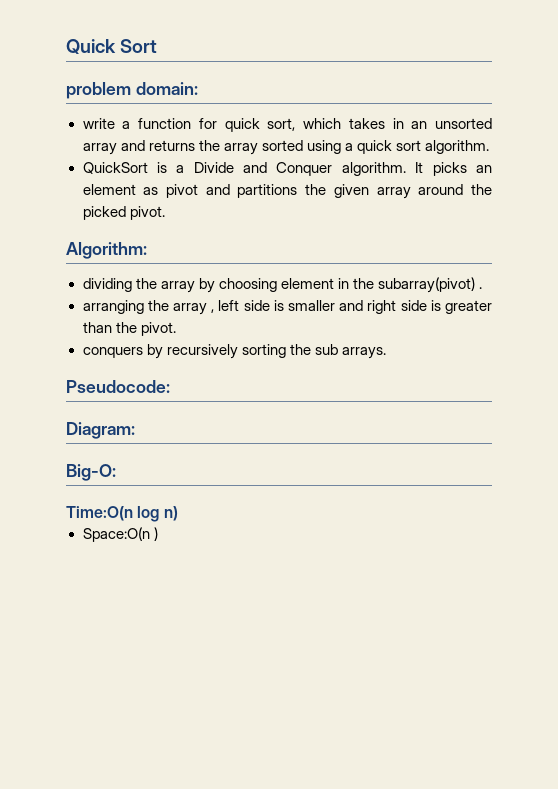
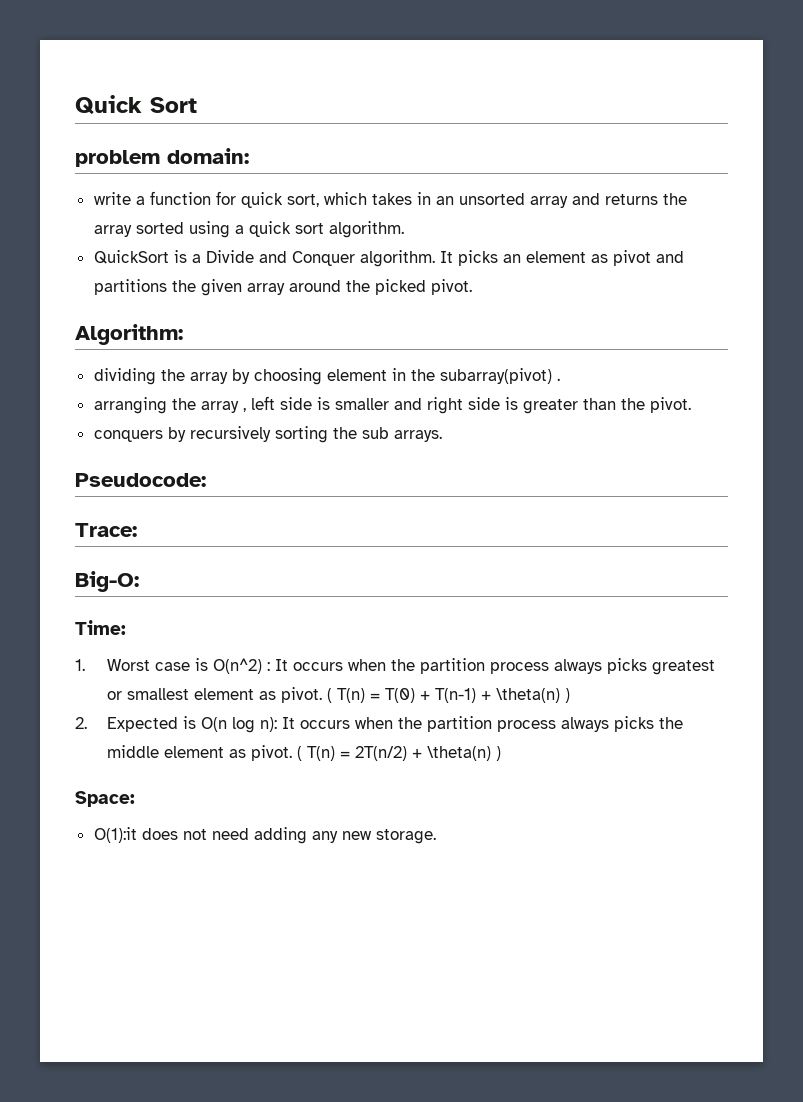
- Diagram:
+ Trace:
- Time:O(n log n)
- Space:O(n )
+ Time:
+ 1. Worst case is O(n^2) : It occurs when the partition process always picks greatest or smallest element as pivot. ( T(n) = T(0) + T(n-1) + \theta(n) )
+ 2. Expected is O(n log n): It occurs when the partition process always picks the middle element as pivot. ( T(n) = 2T(n/2) + \theta(n) )
+ Space:
+ O(1):it does not need adding any new storage.

